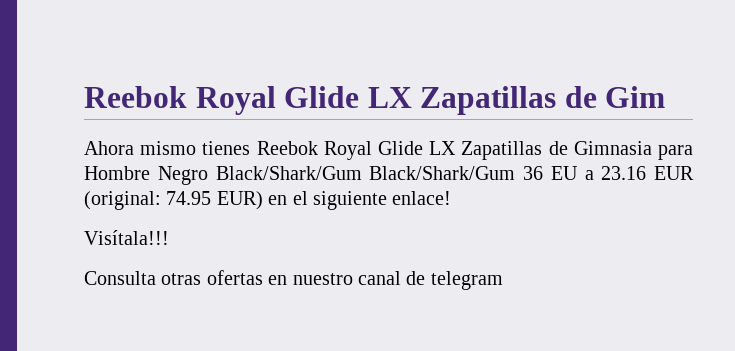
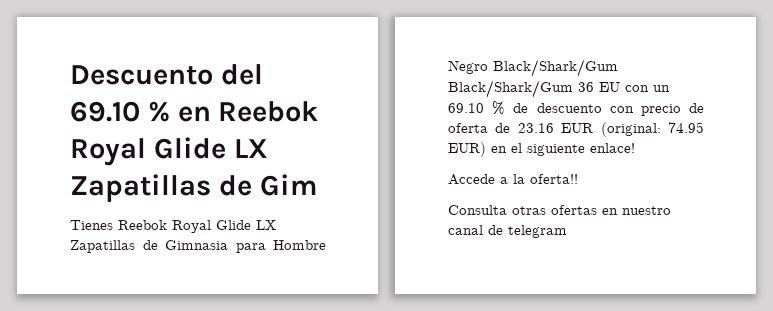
- Reebok Royal Glide LX Zapatillas de Gim
+ Descuento del 69.10 % en Reebok Royal Glide LX Zapatillas de Gim
- Ahora mismo tienes Reebok Royal Glide LX Zapatillas de Gimnasia para Hombre Negro Black/Shark/Gum Black/Shark/Gum 36 EU a 23.16 EUR (original: 74.95 EUR) en el siguiente enlace!
+ Tienes Reebok Royal Glide LX Zapatillas de Gimnasia para Hombre Negro Black/Shark/Gum Black/Shark/Gum 36 EU con un 69.10 % de descuento con precio de oferta de 23.16 EUR (original: 74.95 EUR) en el siguiente enlace!
- Visítala!!!
+ Accede a la oferta!!

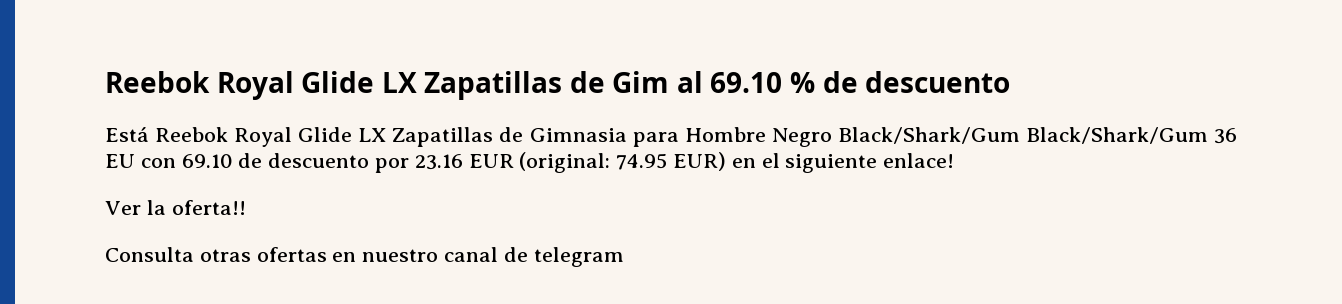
- Descuento del 69.10 % en Reebok Royal Glide LX Zapatillas de Gim
- Tienes Reebok Royal Glide LX Zapatillas de Gimnasia para Hombre Negro Black/Shark/Gum Black/Shark/Gum 36 EU con un 69.10 % de descuento con precio de oferta de 23.16 EUR (original: 74.95 EUR) en el siguiente enlace!
+ Reebok Royal Glide LX Zapatillas de Gim al 69.10 % de descuento
+ Está Reebok Royal Glide LX Zapatillas de Gimnasia para Hombre Negro Black/Shark/Gum Black/Shark/Gum 36 EU con 69.10 de descuento por 23.16 EUR (original: 74.95 EUR) en el siguiente enlace!
- Accede a la oferta!!
+ Ver la oferta!!

